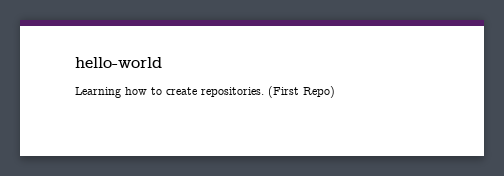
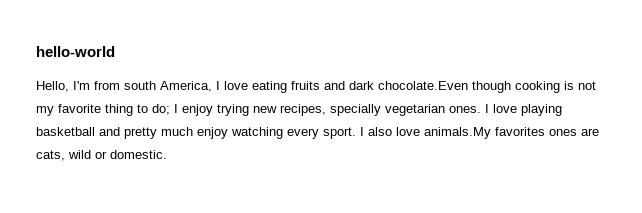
- Learning how to create repositories. (First Repo)
+ Hello, I'm from south America, I love eating fruits and dark chocolate.Even though cooking is not my favorite thing to do; I enjoy trying new recipes, specially vegetarian ones. I love playing basketball and pretty much enjoy watching every sport. I also love animals.My favorites ones are cats, wild or domestic.

